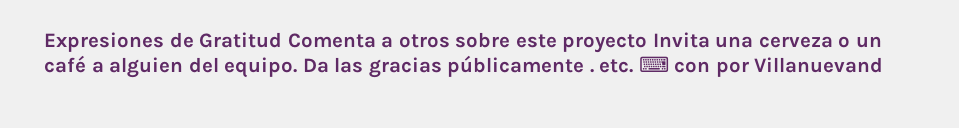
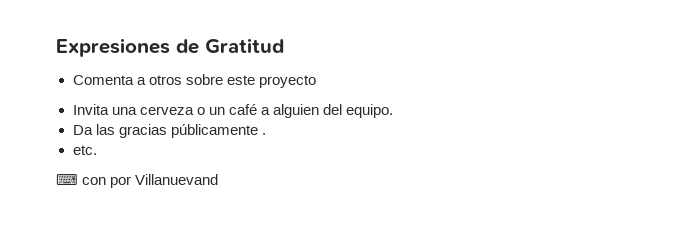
- Expresiones de Gratitud Comenta a otros sobre este proyecto Invita una cerveza o un café a alguien del equipo. Da las gracias públicamente . etc. ⌨ con por Villanuevand
+ Expresiones de Gratitud
+ Comenta a otros sobre este proyecto
+ Invita una cerveza o un café a alguien del equipo.
+ Da las gracias públicamente .
+ etc.
+ ⌨ con por Villanuevand

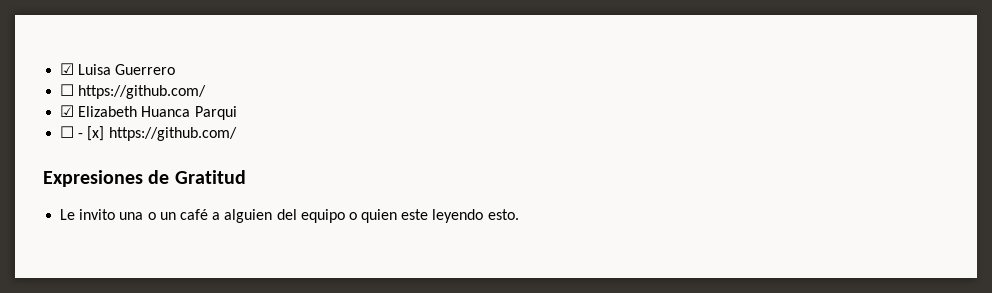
+ ☑ Luisa Guerrero
+ ☐ https://github.com/
+ ☑ Elizabeth Huanca Parqui
+ ☐ - [x] https://github.com/
  Expresiones de Gratitud
- Comenta a otros sobre este proyecto
- Invita una cerveza o un café a alguien del equipo.
- Da las gracias públicamente .
- etc.
- ⌨ con por Villanuevand
+ Le invito una o un café a alguien del equipo o quien este leyendo esto.

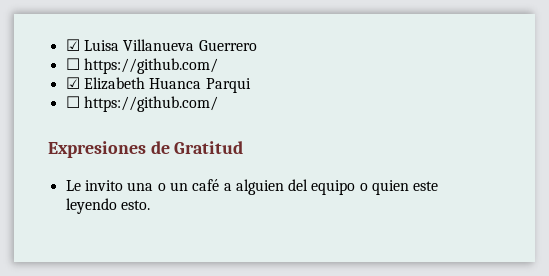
- ☑ Luisa Guerrero
+ ☑ Luisa Villanueva Guerrero
  ☑ Elizabeth Huanca Parqui
- ☐ - [x] https://github.com/
+ ☐ https://github.com/

